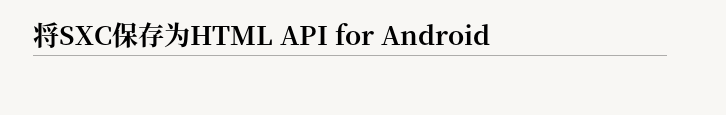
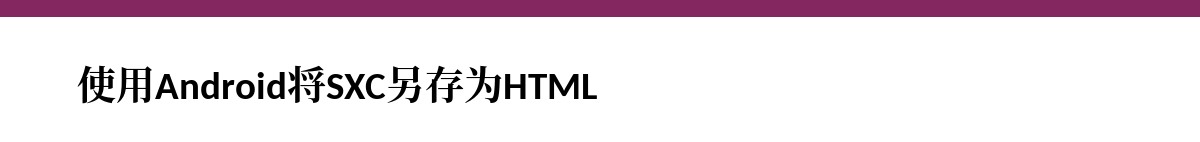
- 将SXC保存为HTML API for Android
+ 使用Android将SXC另存为HTML

